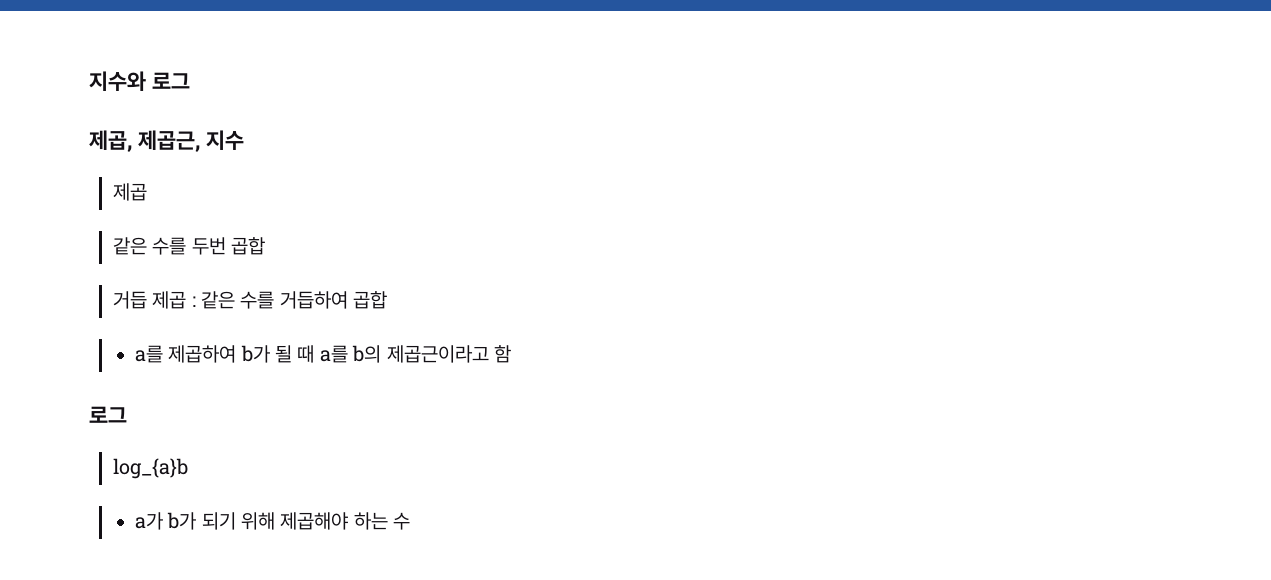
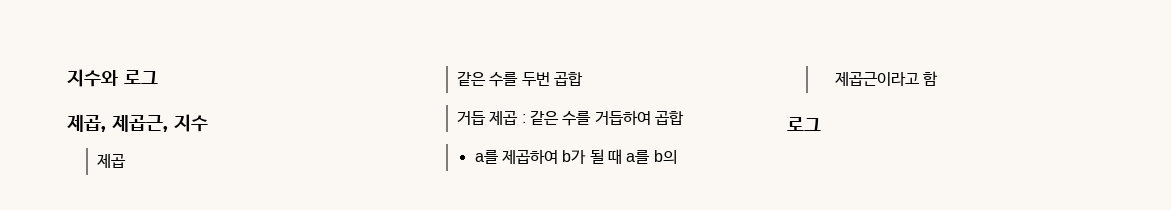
- log_{a}b
- a가 b가 되기 위해 제곱해야 하는 수

